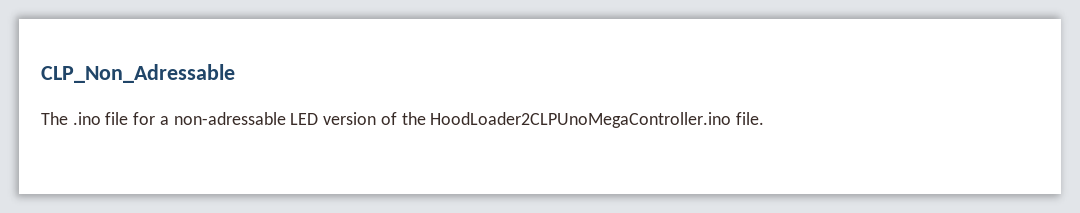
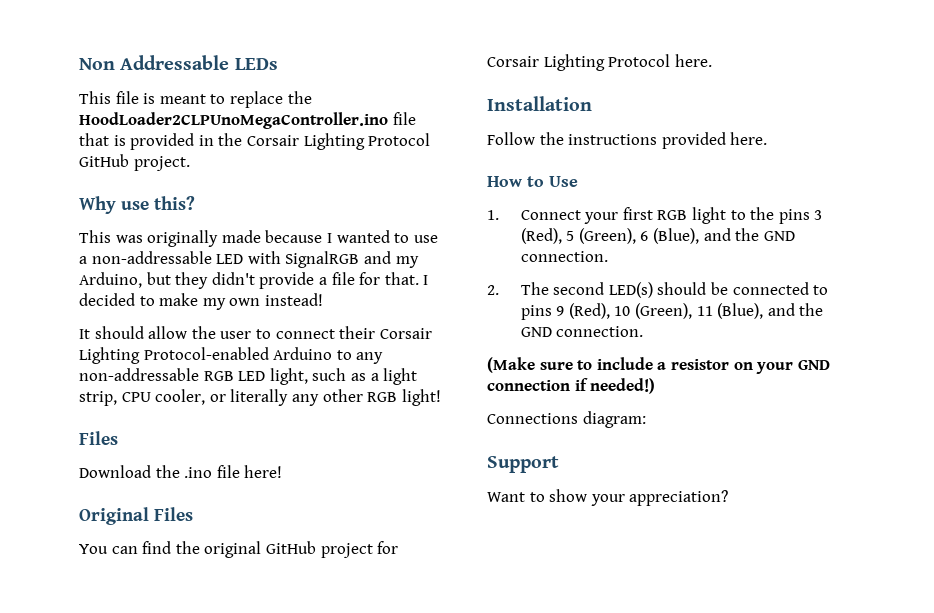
- CLP_Non_Adressable
- The .ino file for a non-adressable LED version of the HoodLoader2CLPUnoMegaController.ino file.
+ Non Addressable LEDs
+ This file is meant to replace the HoodLoader2CLPUnoMegaController.ino file that is provided in the Corsair Lighting Protocol GitHub project.
+ Why use this?
+ This was originally made because I wanted to use a non-addressable LED with SignalRGB and my Arduino, but they didn't provide a file for that. I decided to make my own instead!
+ It should allow the user to connect their Corsair Lighting Protocol-enabled Arduino to any non-addressable RGB LED light, such as a light strip, CPU cooler, or literally any other RGB light!
+ Files
+ Download the .ino file here!
+ Original Files
+ You can find the original GitHub project for Corsair Lighting Protocol here.
+ Installation
+ Follow the instructions provided here.
+ How to Use
+ 1. Connect your first RGB light to the pins 3 (Red), 5 (Green), 6 (Blue), and the GND connection.
+ 2. The second LED(s) should be connected to pins 9 (Red), 10 (Green), 11 (Blue), and the GND connection.
+ (Make sure to include a resistor on your GND connection if needed!)
+ Connections diagram:
+ Support
+ Want to show your appreciation?

